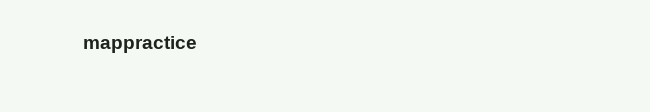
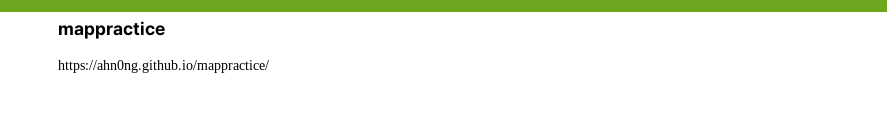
+ https://ahn0ng.github.io/mappractice/

